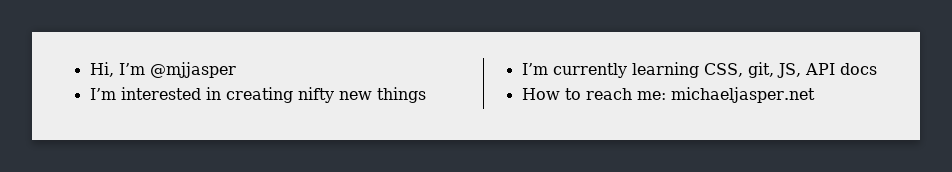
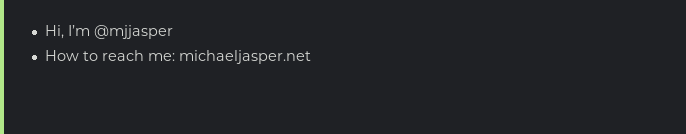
- I’m interested in creating nifty new things
- I’m currently learning CSS, git, JS, API docs

